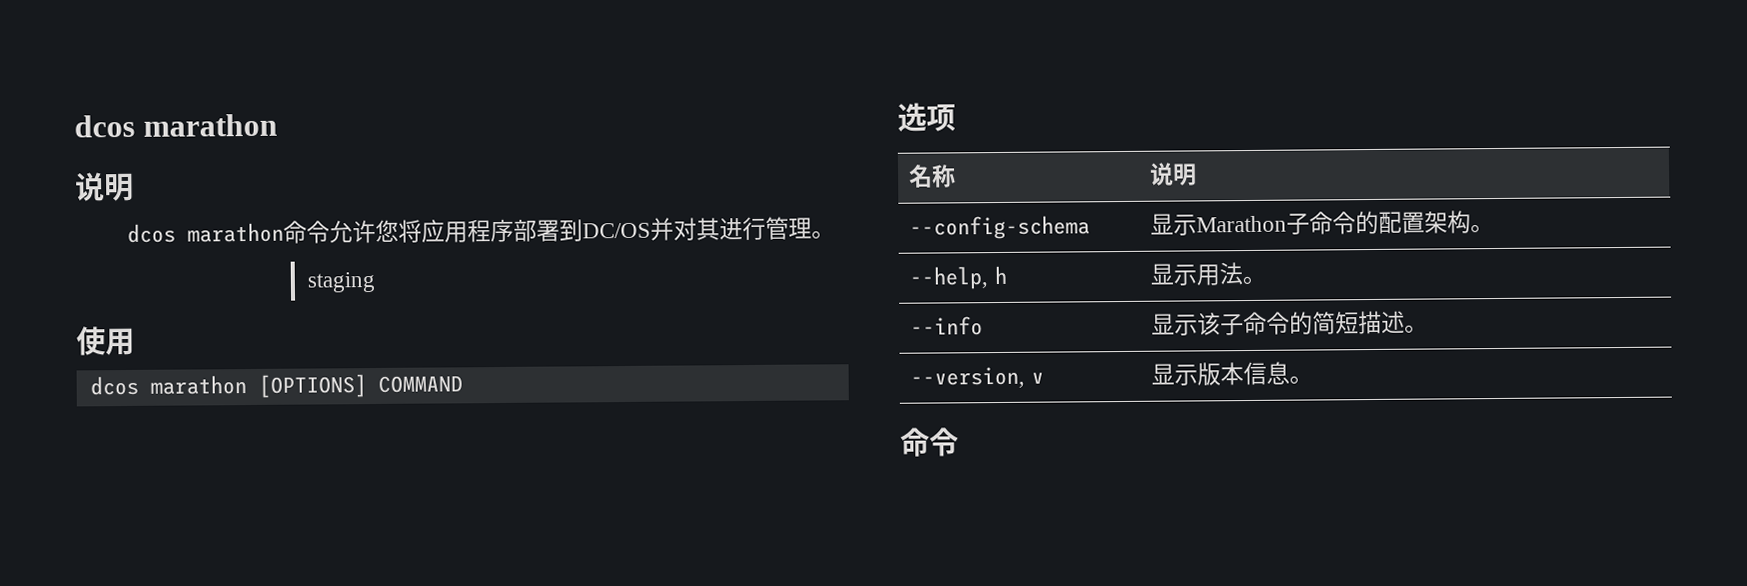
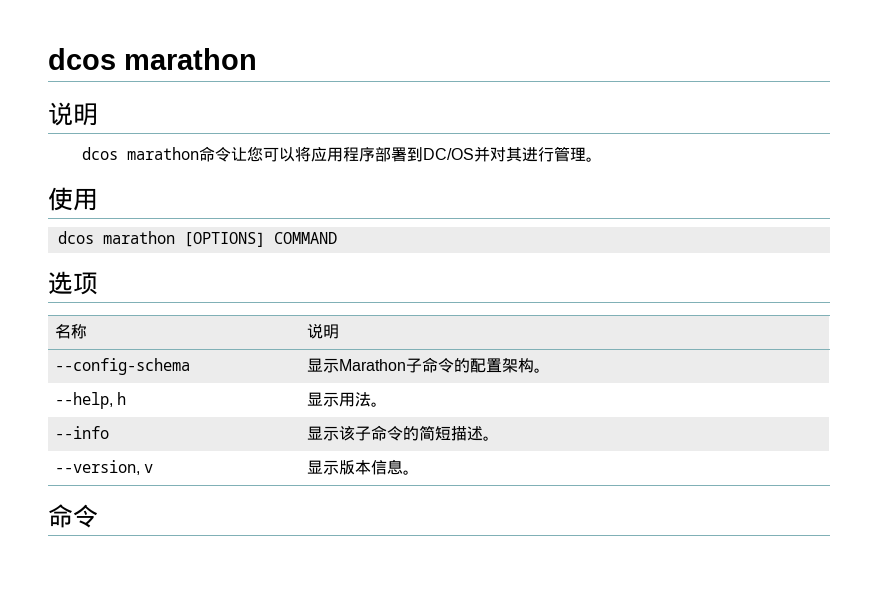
- dcos marathon命令允许您将应用程序部署到DC/OS并对其进行管理。
+ dcos marathon命令让您可以将应用程序部署到DC/OS并对其进行管理。
- staging

